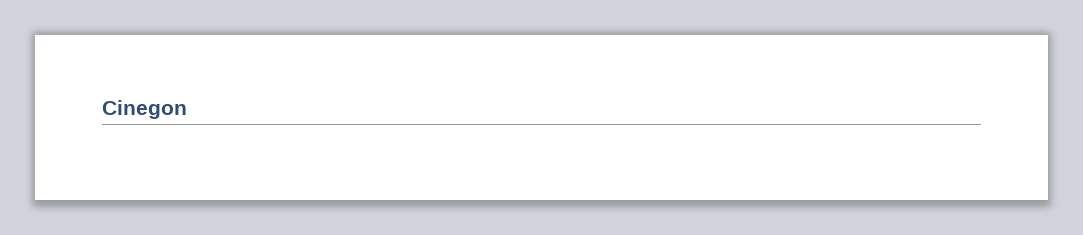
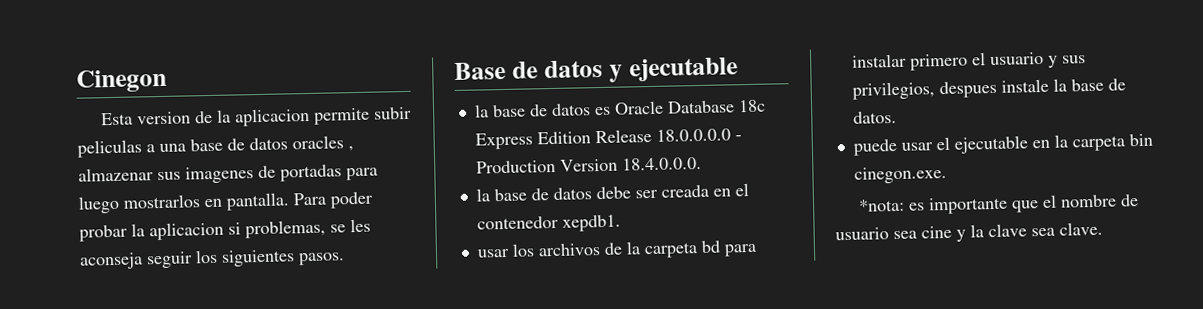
+ Esta version de la aplicacion permite subir peliculas a una base de datos oracles , almazenar sus imagenes de portadas para luego mostrarlos en pantalla. Para poder probar la aplicacion si problemas, se les aconseja seguir los siguientes pasos.
+ Base de datos y ejecutable
+ la base de datos es Oracle Database 18c Express Edition Release 18.0.0.0.0 - Production Version 18.4.0.0.0.
+ la base de datos debe ser creada en el contenedor xepdb1.
+ usar los archivos de la carpeta bd para instalar primero el usuario y sus privilegios, despues instale la base de datos.
+ puede usar el ejecutable en la carpeta bin cinegon.exe.
+ *nota: es importante que el nombre de usuario sea cine y la clave sea clave.

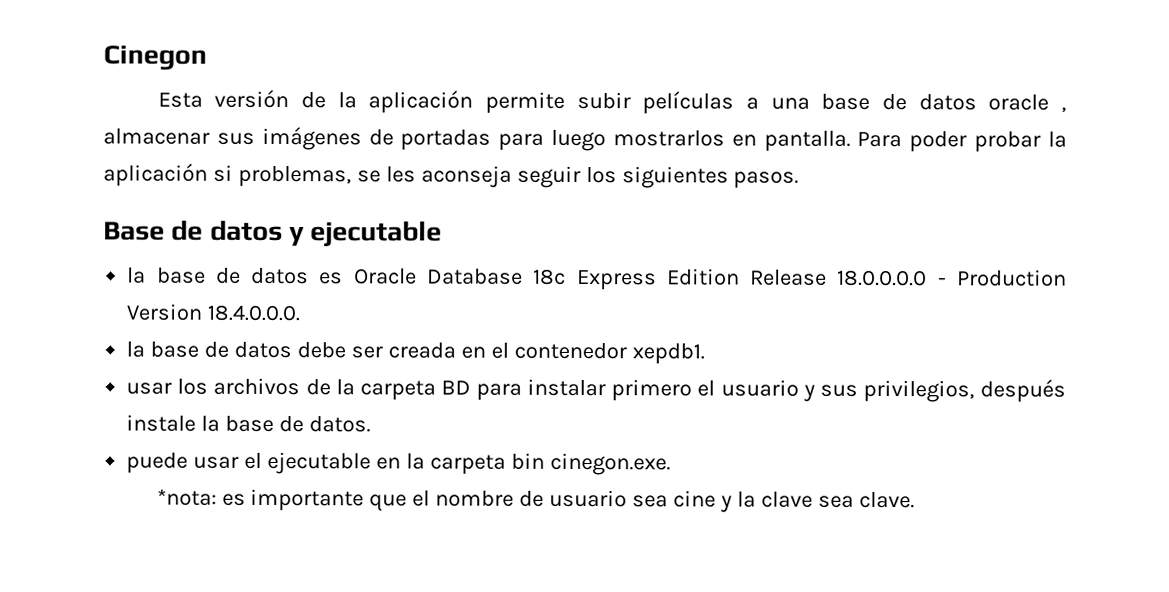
- Esta version de la aplicacion permite subir peliculas a una base de datos oracles , almazenar sus imagenes de portadas para luego mostrarlos en pantalla.
+ Esta versión de la aplicación permite subir películas a una base de datos oracle , almacenar sus imágenes de portadas para luego mostrarlos en pantalla.
- Para poder probar la aplicacion si problemas, se les aconseja seguir los siguientes pasos.
+ Para poder probar la aplicación si problemas, se les aconseja seguir los siguientes pasos.
- usar los archivos de la carpeta bd para instalar primero el usuario y sus privilegios, despues instale la base de datos.
+ usar los archivos de la carpeta BD para instalar primero el usuario y sus privilegios, después instale la base de datos.

